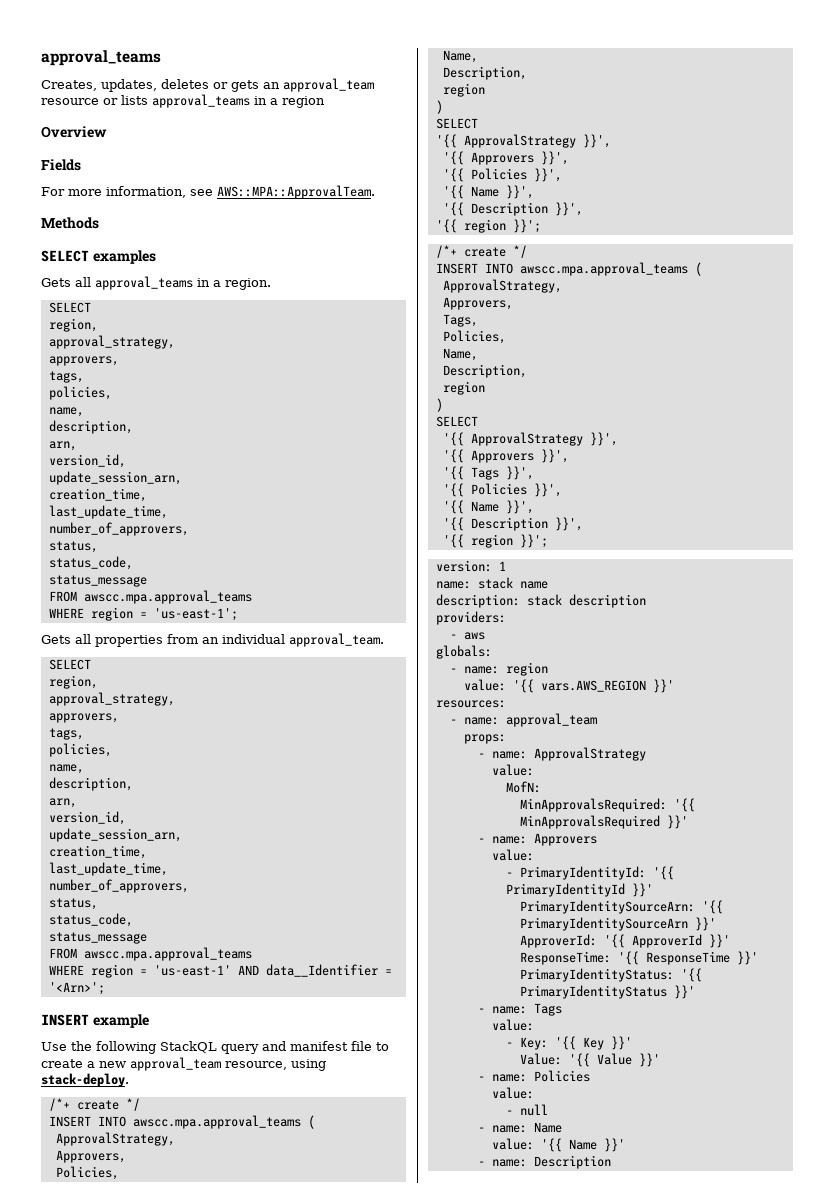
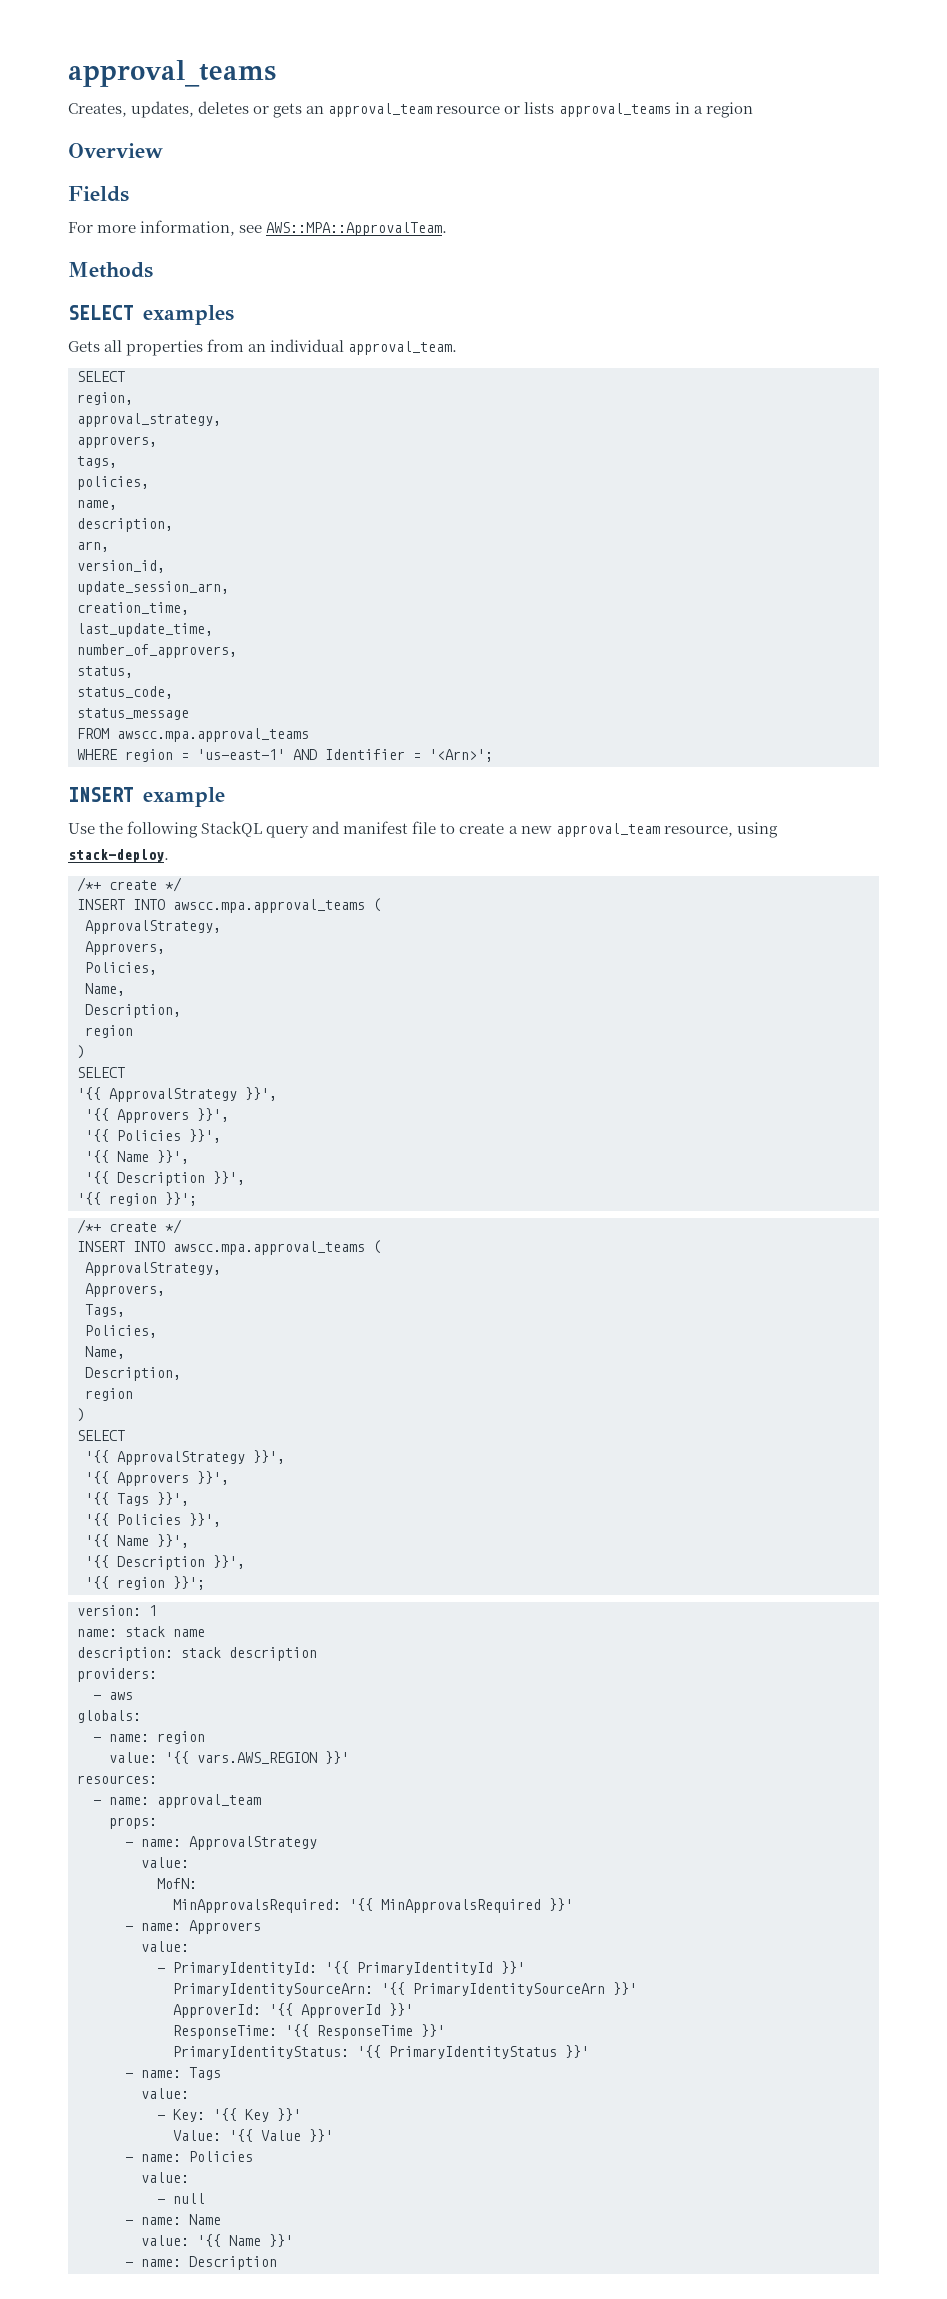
- Gets all approval_teams in a region.
- SELECT
- region,
- approval_strategy,
- approvers,
- tags,
- policies,
- name,
- description,
- arn,
- version_id,
- update_session_arn,
- creation_time,
- last_update_time,
- number_of_approvers,
- status,
- status_code,
- status_message
- FROM awscc.mpa.approval_teams
- WHERE region = 'us-east-1';
- WHERE region = 'us-east-1' AND data__Identifier = '<Arn>';
+ WHERE region = 'us-east-1' AND Identifier = '<Arn>';

